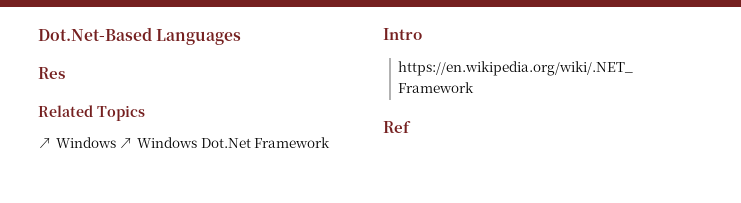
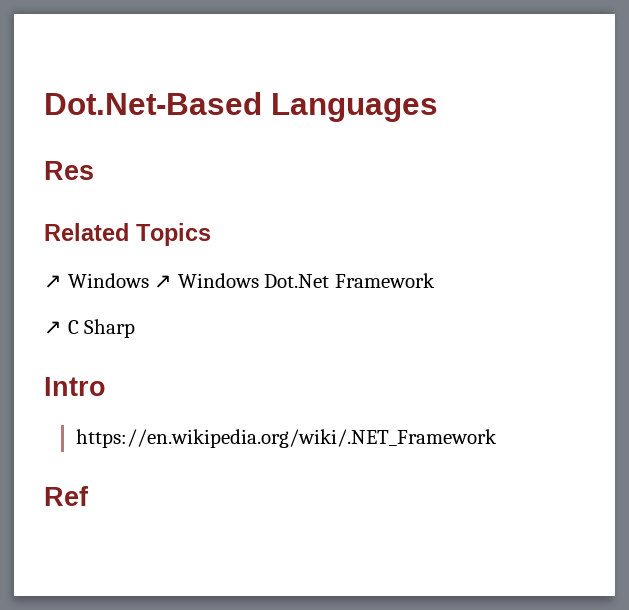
+ ↗ C Sharp

